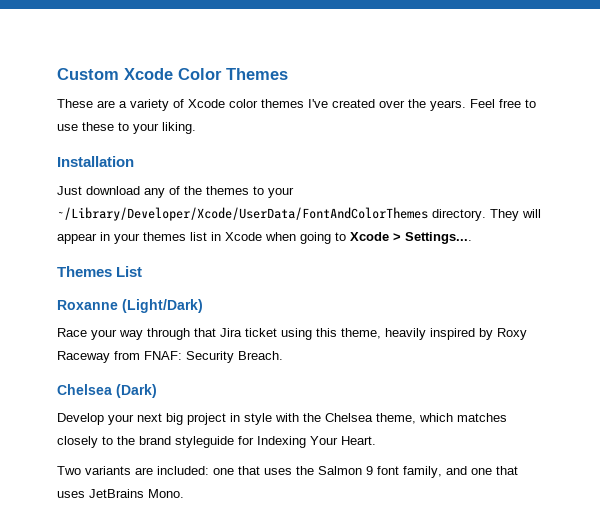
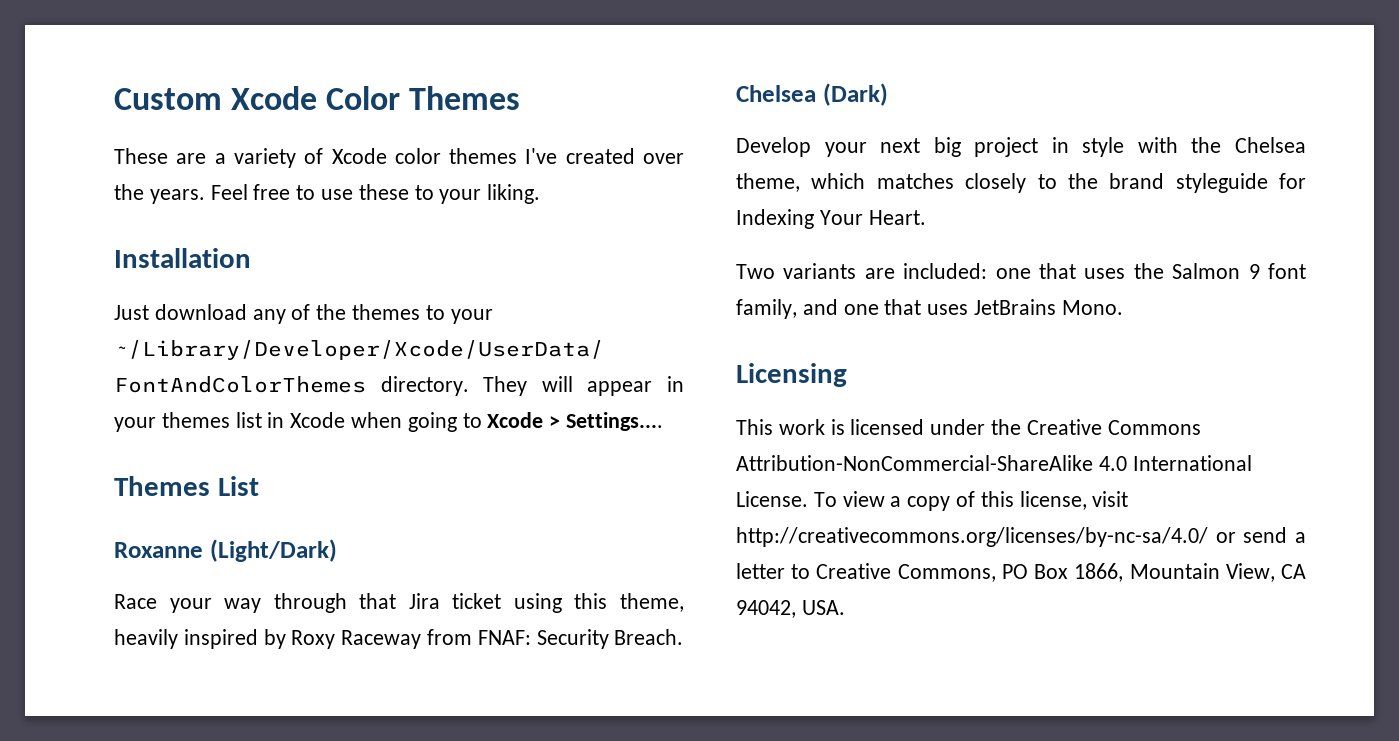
+ Licensing
+ This work is licensed under the Creative Commons Attribution-NonCommercial-ShareAlike 4.0 International License. To view a copy of this license, visit http://creativecommons.org/licenses/by-nc-sa/4.0/ or send a letter to Creative Commons, PO Box 1866, Mountain View, CA 94042, USA.

